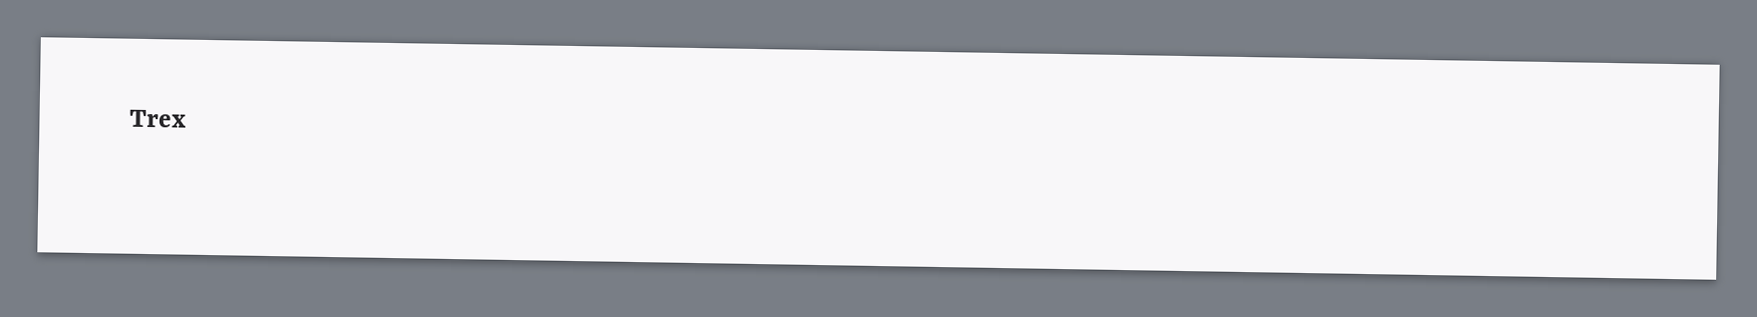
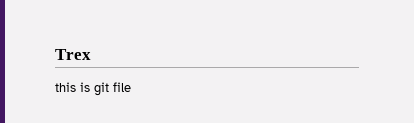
+ this is git file

